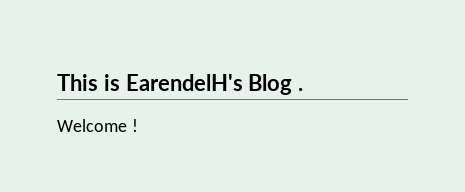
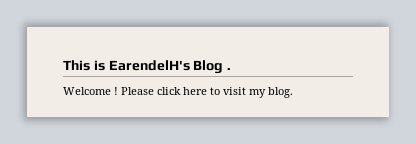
+ Please click here to visit my blog.

